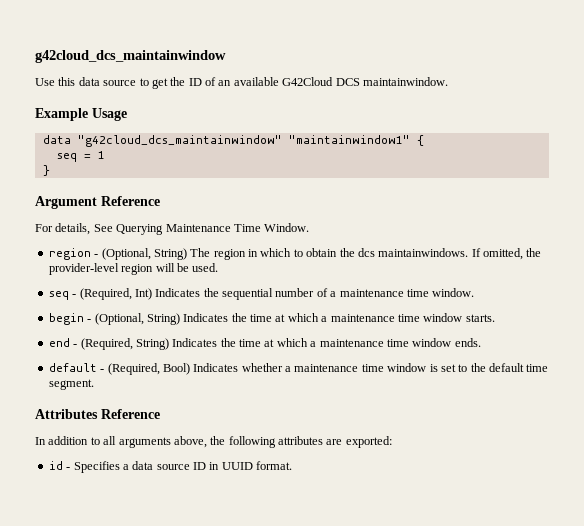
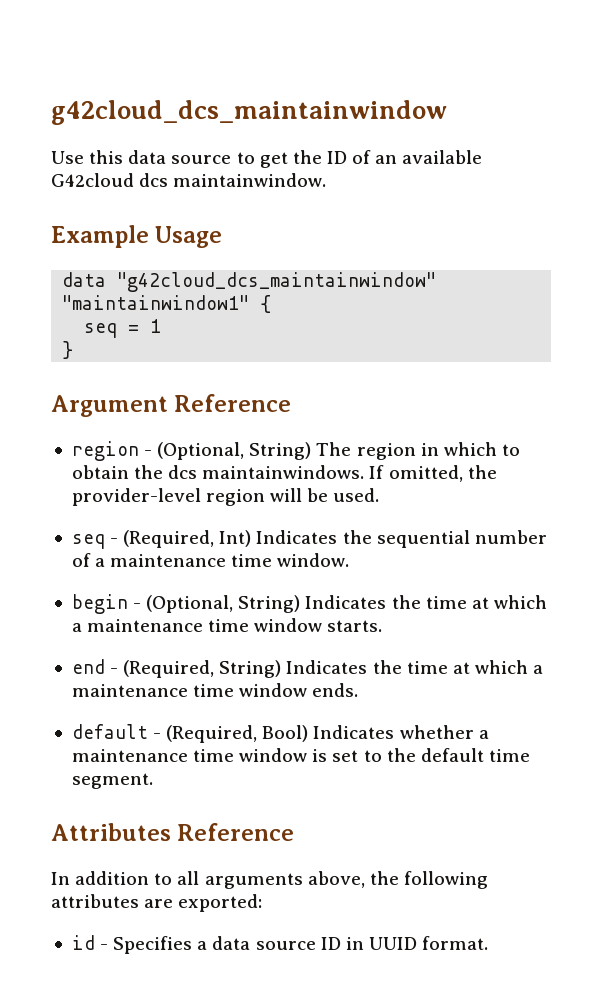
- Use this data source to get the ID of an available G42Cloud DCS maintainwindow.
+ Use this data source to get the ID of an available G42cloud dcs maintainwindow.
- For details, See Querying Maintenance Time Window.

